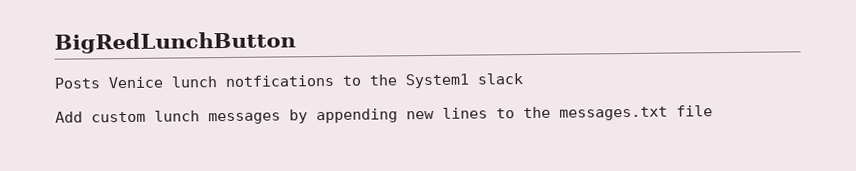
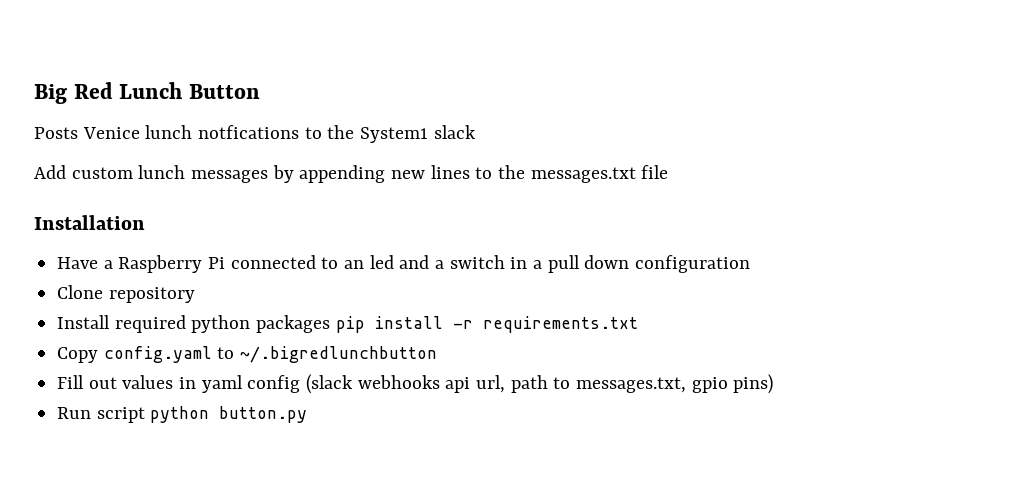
- BigRedLunchButton
+ Big Red Lunch Button
+ Installation
+ Have a Raspberry Pi connected to an led and a switch in a pull down configuration
+ Clone repository
+ Install required python packages pip install -r requirements.txt
+ Copy config.yaml to ~/.bigredlunchbutton
+ Fill out values in yaml config (slack webhooks api url, path to messages.txt, gpio pins)
+ Run script python button.py

